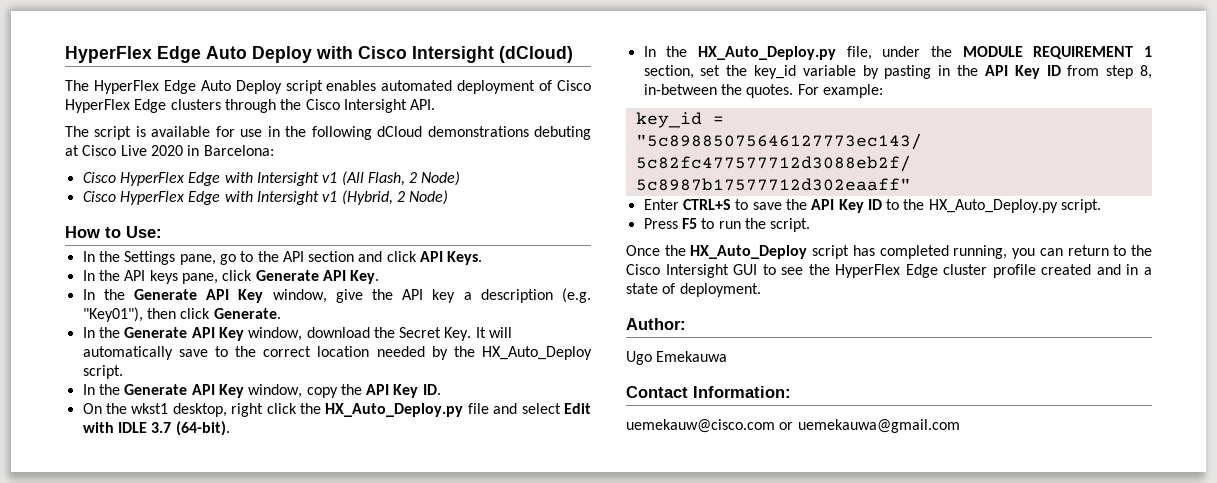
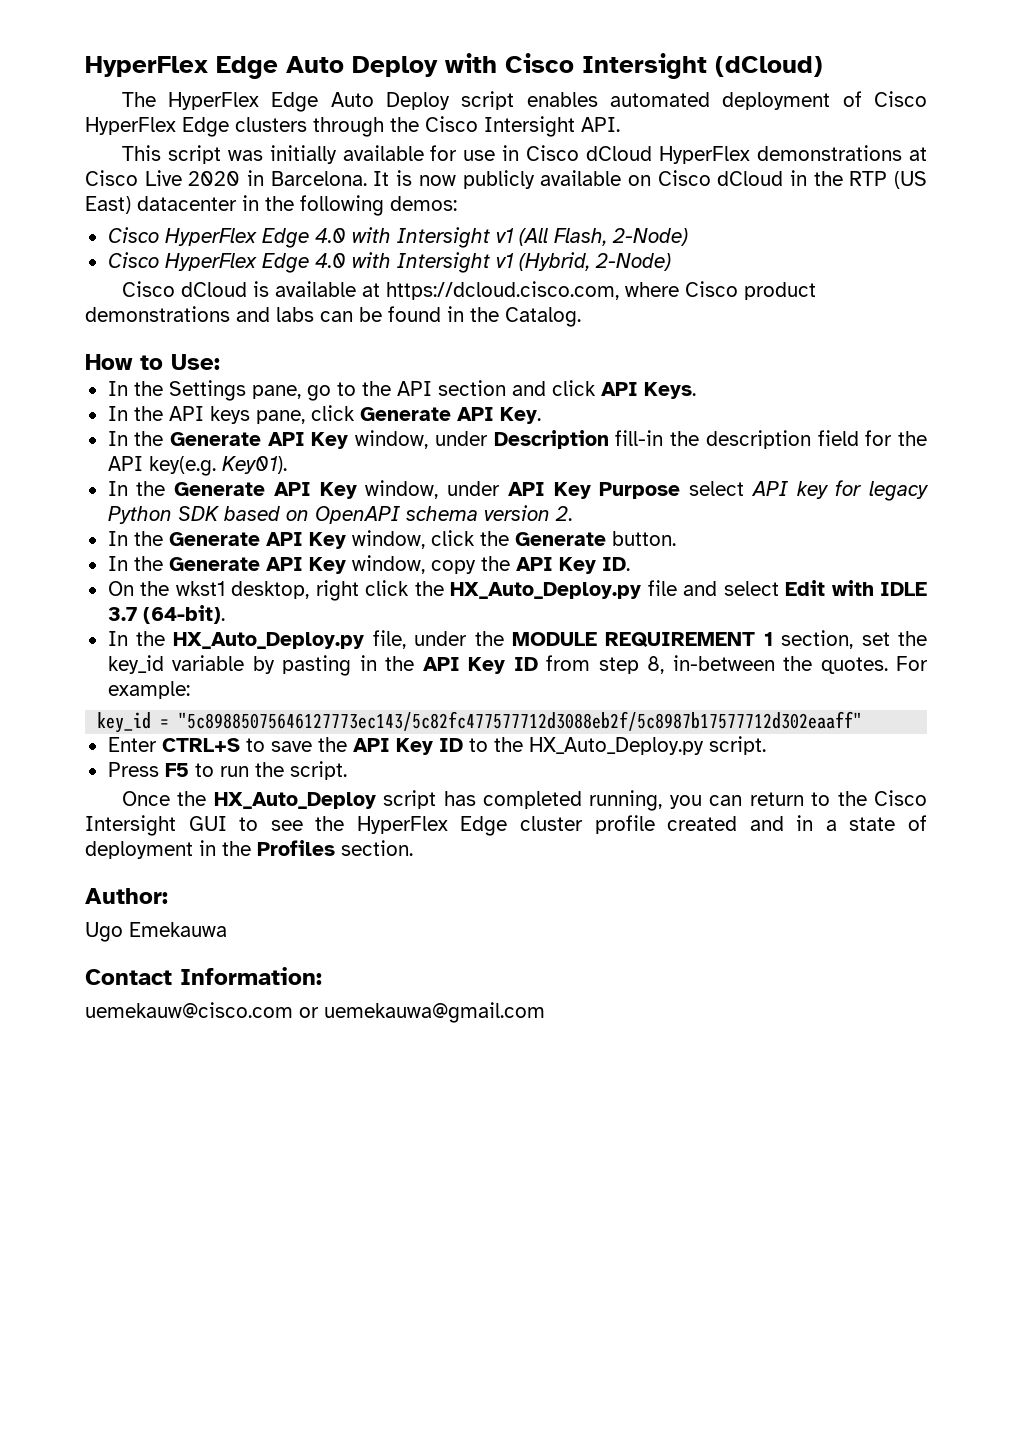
- The script is available for use in the following dCloud demonstrations debuting at Cisco Live 2020 in Barcelona:
- Cisco HyperFlex Edge with Intersight v1 (All Flash, 2 Node)
- Cisco HyperFlex Edge with Intersight v1 (Hybrid, 2 Node)
+ This script was initially available for use in Cisco dCloud HyperFlex demonstrations at Cisco Live 2020 in Barcelona. It is now publicly available on Cisco dCloud in the RTP (US East) datacenter in the following demos:
+ Cisco HyperFlex Edge 4.0 with Intersight v1 (All Flash, 2-Node)
+ Cisco HyperFlex Edge 4.0 with Intersight v1 (Hybrid, 2-Node)
+ Cisco dCloud is available at https://dcloud.cisco.com, where Cisco product demonstrations and labs can be found in the Catalog.
- In the Generate API Key window, give the API key a description (e.g. "Key01"), then click Generate.
- In the Generate API Key window, download the Secret Key. It will automatically save to the correct location needed by the HX_Auto_Deploy script.
+ In the Generate API Key window, under Description fill-in the description field for the API key(e.g. Key01).
+ In the Generate API Key window, under API Key Purpose select API key for legacy Python SDK based on OpenAPI schema version 2.
+ In the Generate API Key window, click the Generate button.
- Once the HX_Auto_Deploy script has completed running, you can return to the Cisco Intersight GUI to see the HyperFlex Edge cluster profile created and in a state of deployment.
+ Once the HX_Auto_Deploy script has completed running, you can return to the Cisco Intersight GUI to see the HyperFlex Edge cluster profile created and in a state of deployment in the Profiles section.

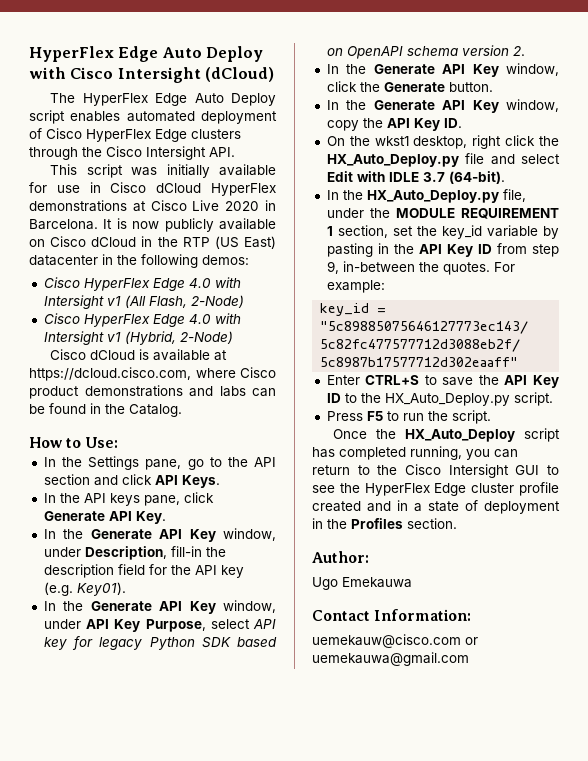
- In the Generate API Key window, under Description fill-in the description field for the API key(e.g. Key01).
+ In the Generate API Key window, under Description, fill-in the description field for the API key (e.g. Key01).
- In the Generate API Key window, under API Key Purpose select API key for legacy Python SDK based on OpenAPI schema version 2.
+ In the Generate API Key window, under API Key Purpose, select API key for legacy Python SDK based on OpenAPI schema version 2.
- In the HX_Auto_Deploy.py file, under the MODULE REQUIREMENT 1 section, set the key_id variable by pasting in the API Key ID from step 8, in-between the quotes.
+ In the HX_Auto_Deploy.py file, under the MODULE REQUIREMENT 1 section, set the key_id variable by pasting in the API Key ID from step 9, in-between the quotes.

